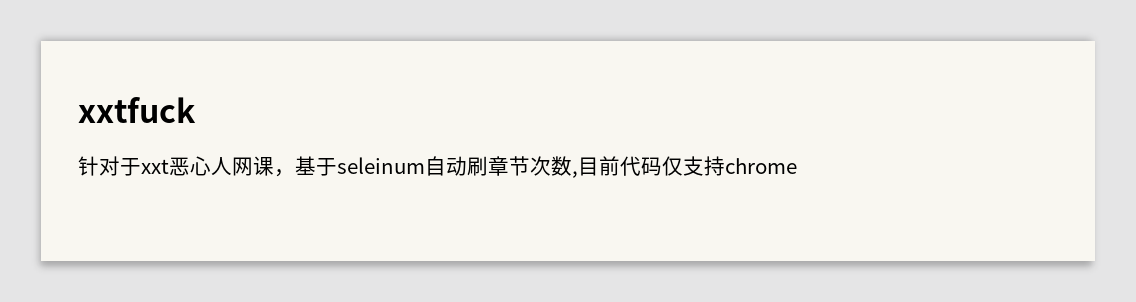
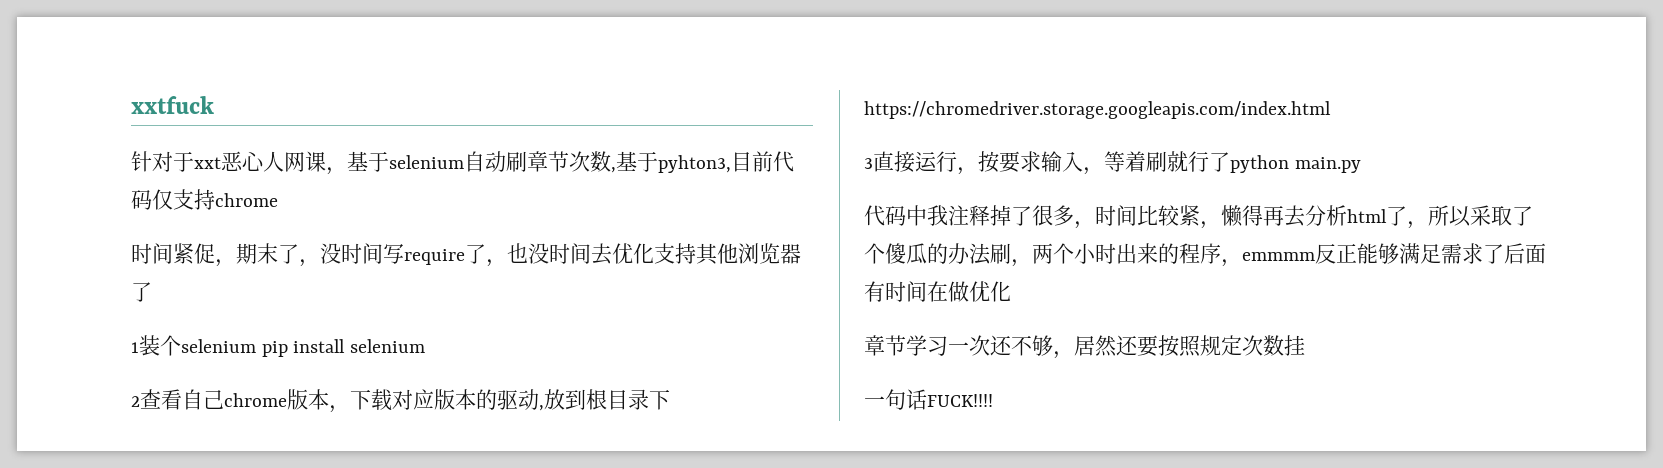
- 针对于xxt恶心人网课，基于seleinum自动刷章节次数,目前代码仅支持chrome
+ 针对于xxt恶心人网课，基于selenium自动刷章节次数,基于pyhton3,目前代码仅支持chrome
+ 时间紧促，期末了，没时间写require了，也没时间去优化支持其他浏览器了
+ 1装个selenium pip install selenium
+ 2查看自己chrome版本，下载对应版本的驱动,放到根目录下https://chromedriver.storage.googleapis.com/index.html
+ 3直接运行，按要求输入，等着刷就行了python main.py
+ 代码中我注释掉了很多，时间比较紧，懒得再去分析html了，所以采取了个傻瓜的办法刷，两个小时出来的程序，emmmm反正能够满足需求了后面有时间在做优化
+ 章节学习一次还不够，居然还要按照规定次数挂
+ 一句话FUCK!!!!

